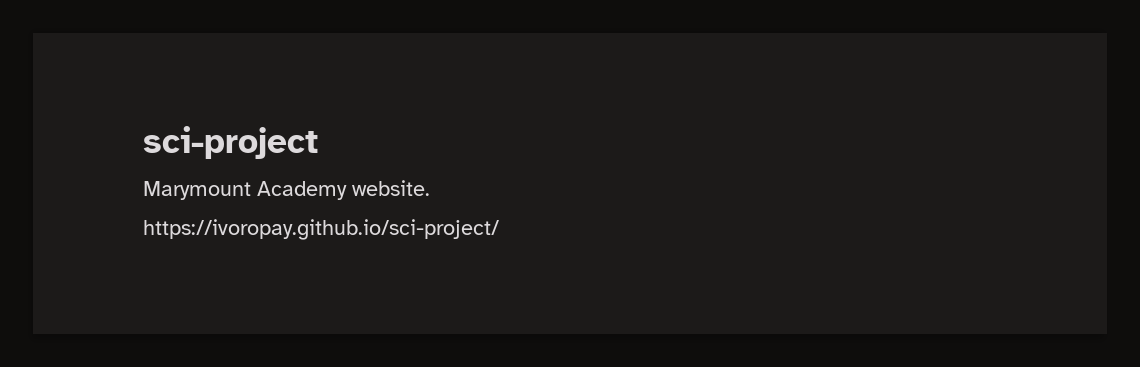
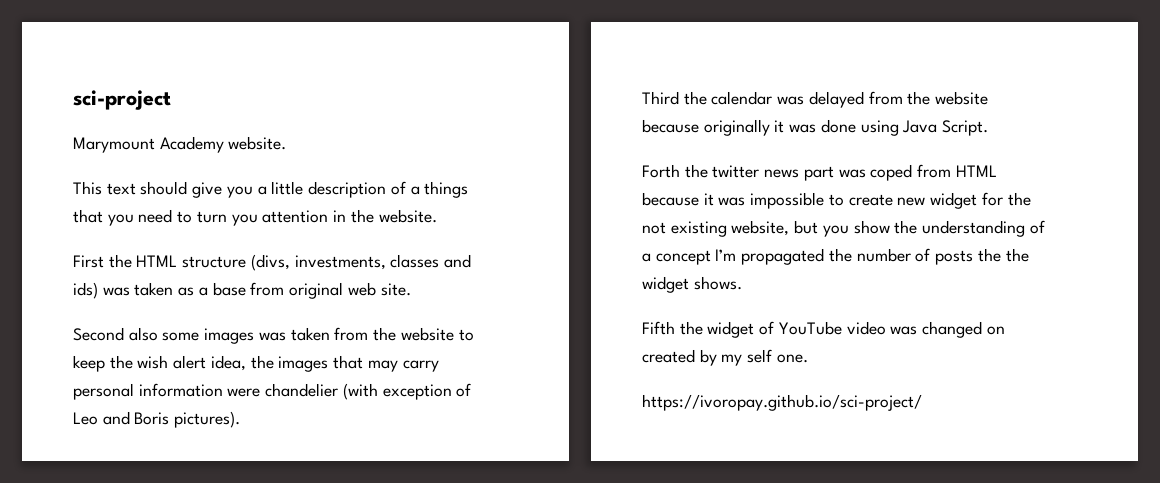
+ This text should give you a little description of a things that you need to turn you attention in the website.
+ First the HTML structure (divs, investments, classes and ids) was taken as a base from original web site.
+ Second also some images was taken from the website to keep the wish alert idea, the images that may carry personal information were chandelier (with exception of Leo and Boris pictures).
+ Third the calendar was delayed from the website because originally it was done using Java Script.
+ Forth the twitter news part was coped from HTML because it was impossible to create new widget for the not existing website, but you show the understanding of a concept I’m propagated the number of posts the the widget shows.
+ Fifth the widget of YouTube video was changed on created by my self one.

